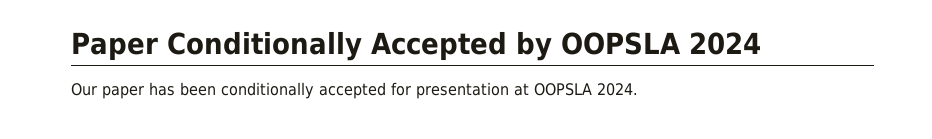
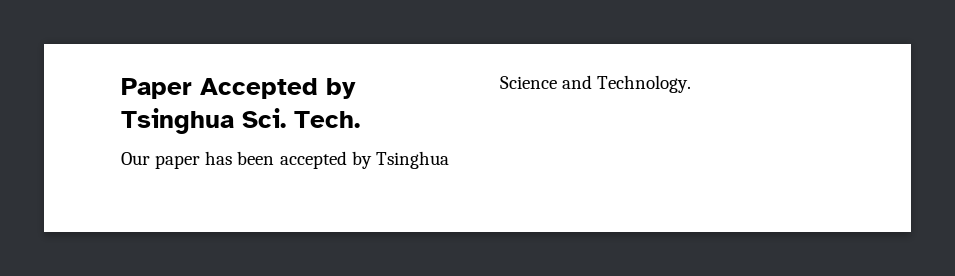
- Paper Conditionally Accepted by OOPSLA 2024
+ Paper Accepted by Tsinghua Sci. Tech.
- Our paper has been conditionally accepted for presentation at OOPSLA 2024.
+ Our paper has been accepted by Tsinghua Science and Technology.

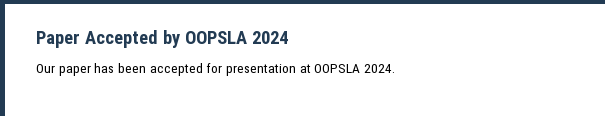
- Paper Accepted by Tsinghua Sci. Tech.
+ Paper Accepted by OOPSLA 2024
- Our paper has been accepted by Tsinghua Science and Technology.
+ Our paper has been accepted for presentation at OOPSLA 2024.

